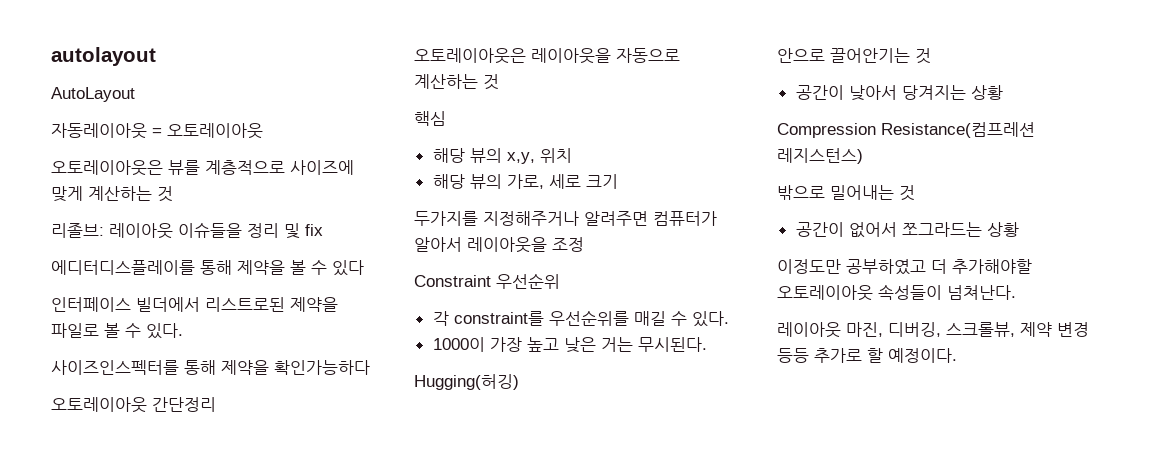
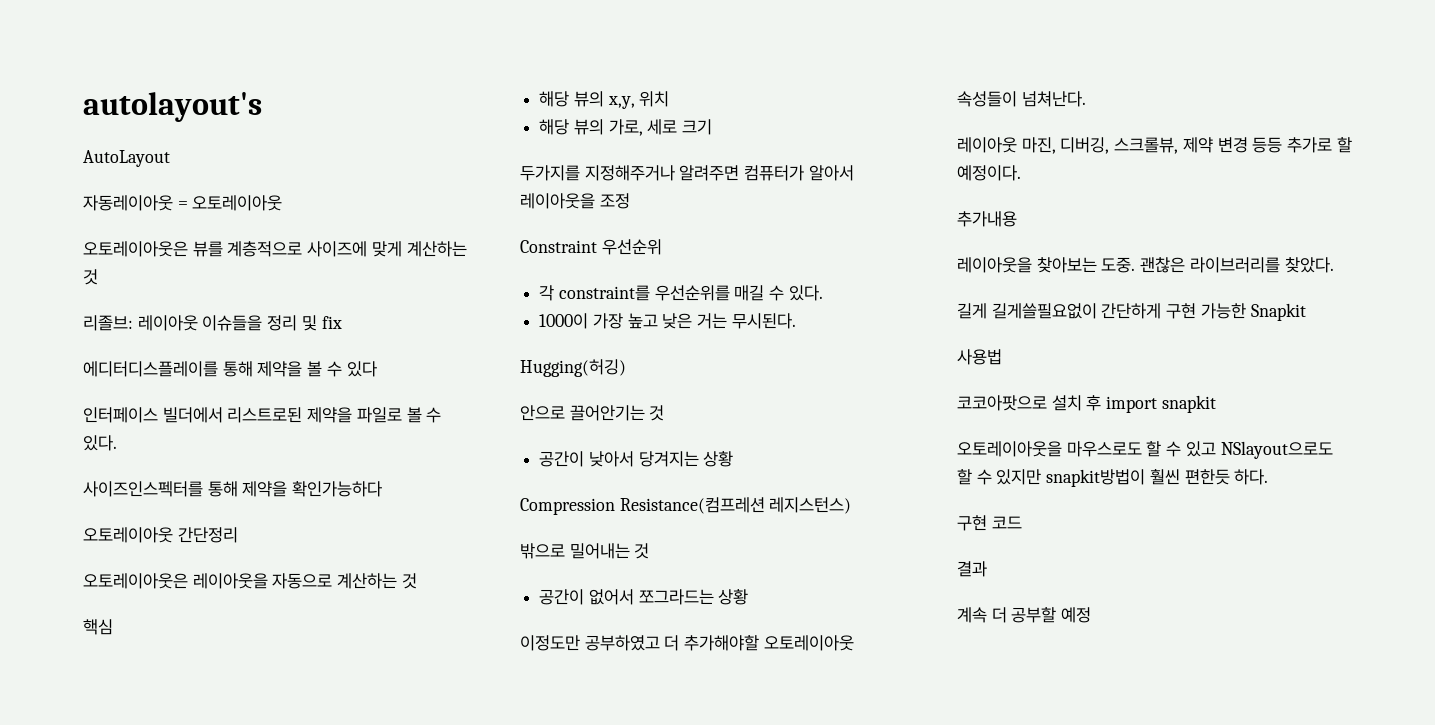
- autolayout
+ autolayout's
+ 추가내용
+ 레이아웃을 찾아보는 도중. 괜찮은 라이브러리를 찾았다.
+ 길게 길게쓸필요없이 간단하게 구현 가능한 Snapkit
+ 사용법
+ 코코아팟으로 설치 후 import snapkit
+ 오토레이아웃을 마우스로도 할 수 있고 NSlayout으로도 할 수 있지만 snapkit방법이 훨씬 편한듯 하다.
+ 구현 코드
+ 결과
+ 계속 더 공부할 예정

